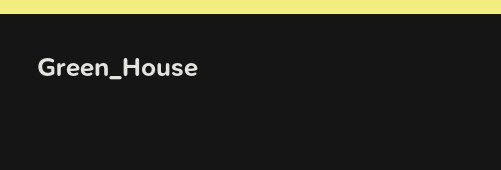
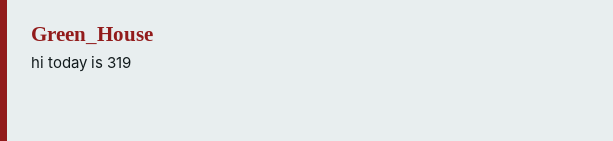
+ hi today is 319

